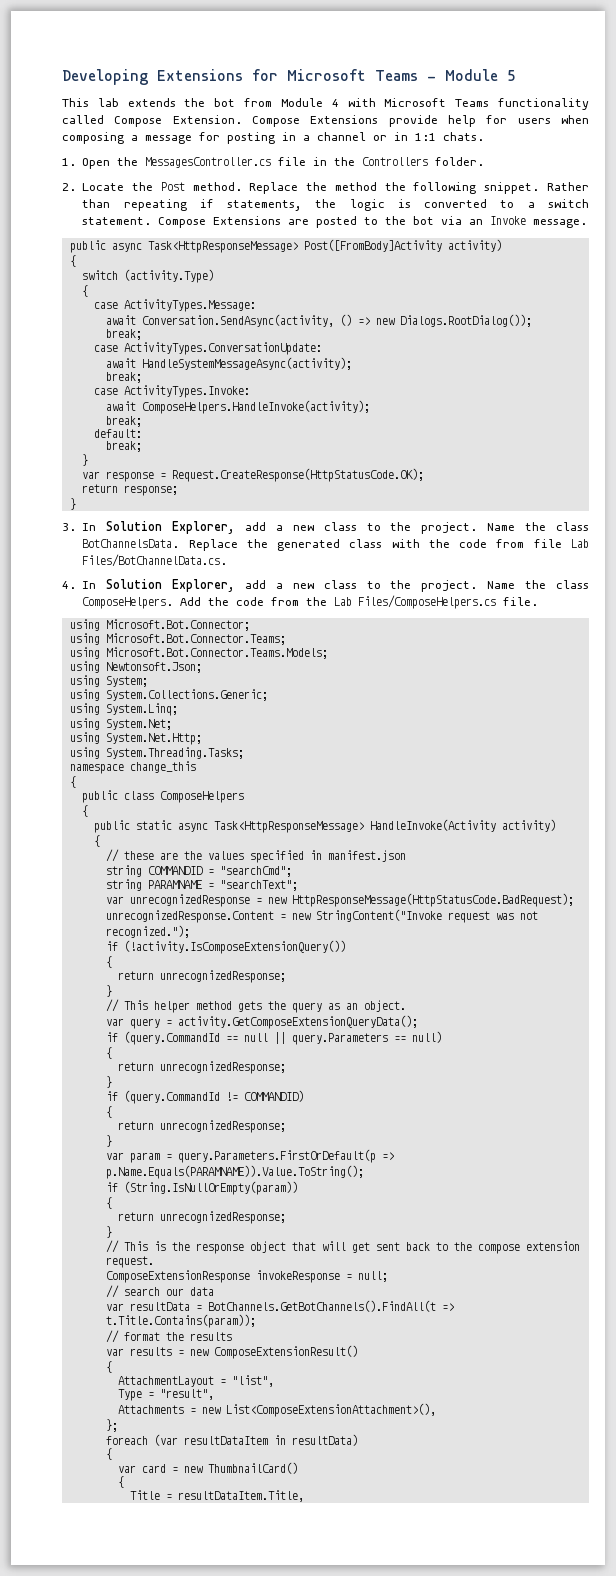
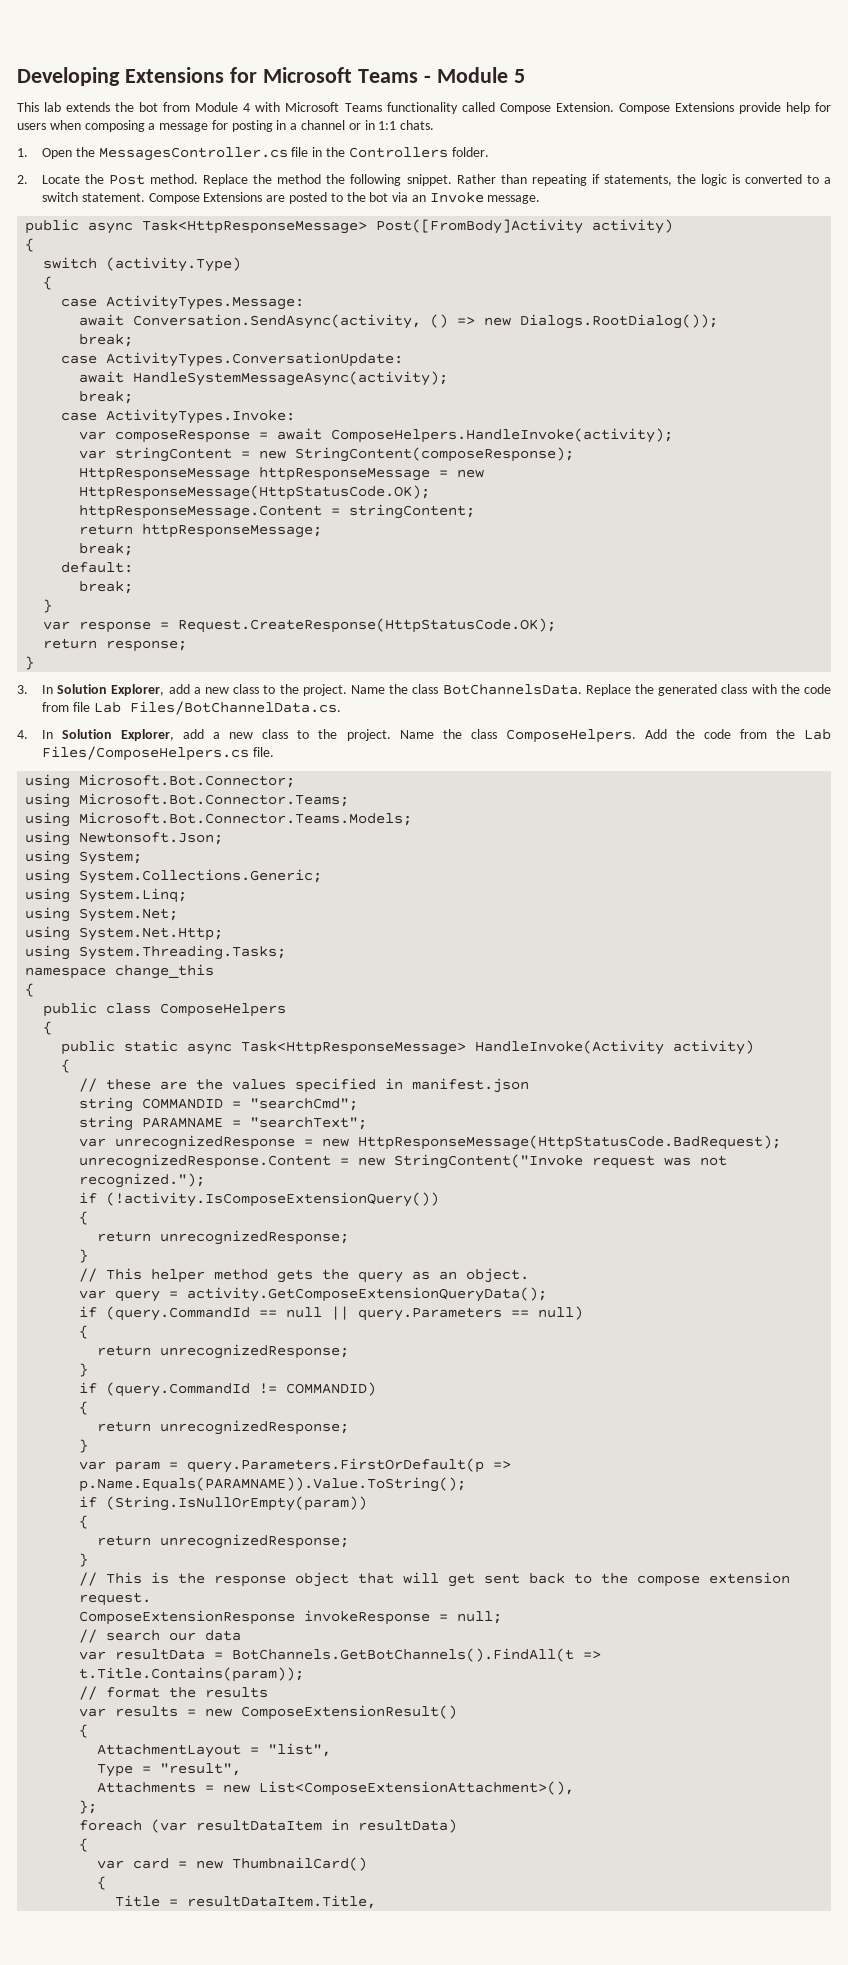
- await ComposeHelpers.HandleInvoke(activity);
+ var composeResponse = await ComposeHelpers.HandleInvoke(activity);
+ var stringContent = new StringContent(composeResponse);
+ HttpResponseMessage httpResponseMessage = new HttpResponseMessage(HttpStatusCode.OK);
+ httpResponseMessage.Content = stringContent;
+ return httpResponseMessage;

